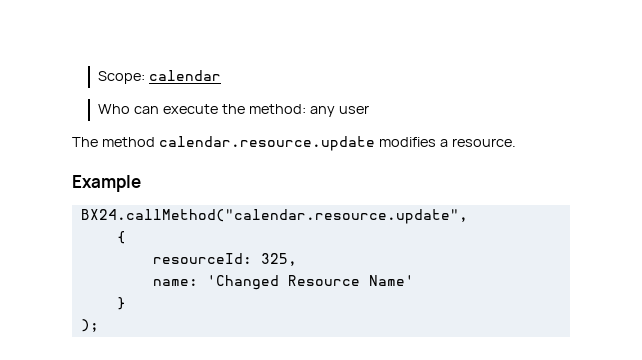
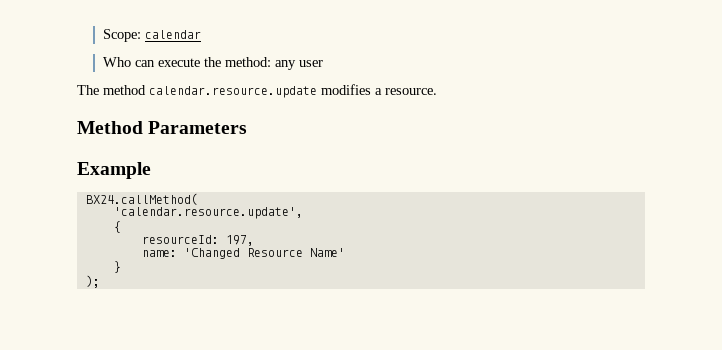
+ Method Parameters
- BX24.callMethod("calendar.resource.update",
+ BX24.callMethod(
+ 'calendar.resource.update',
- resourceId: 325,
+ resourceId: 197,

